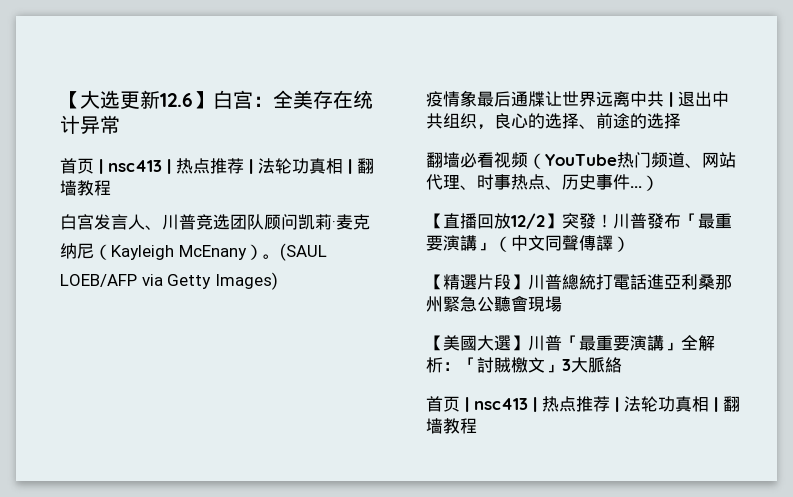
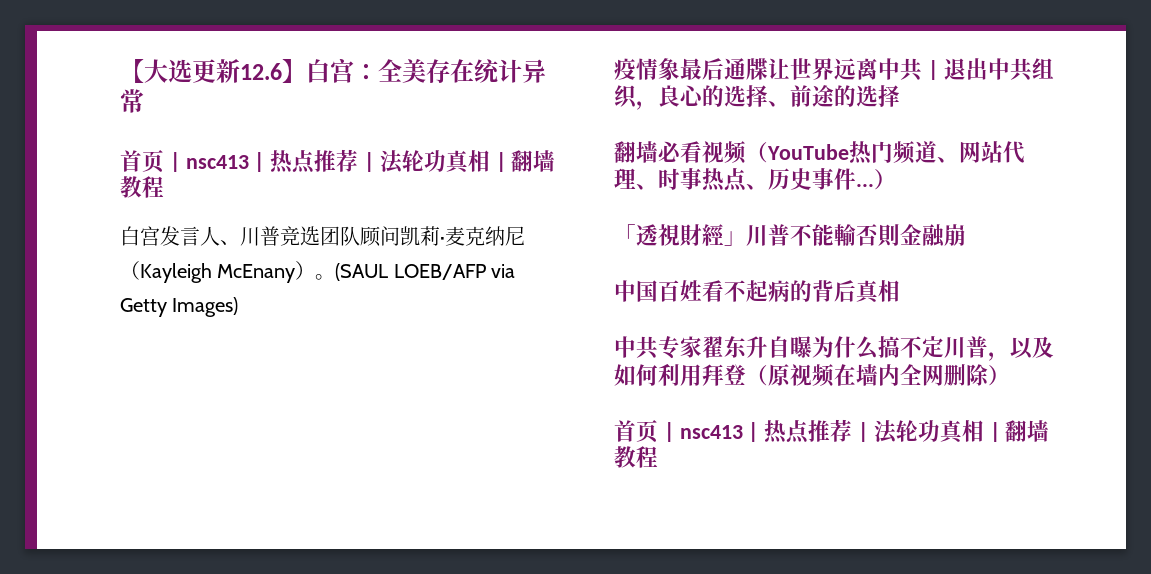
- 【直播回放12/2】突發！川普發布「最重要演講」（中文同聲傳譯）
- 【精選片段】川普總統打電話進亞利桑那州緊急公聽會現場
- 【美國大選】川普「最重要演講」全解析：「討賊檄文」3大脈絡
+ 「透視財經」川普不能輸否則金融崩
+ 中国百姓看不起病的背后真相
+ 中共专家翟东升自曝为什么搞不定川普，以及如何利用拜登（原视频在墙内全网删除）

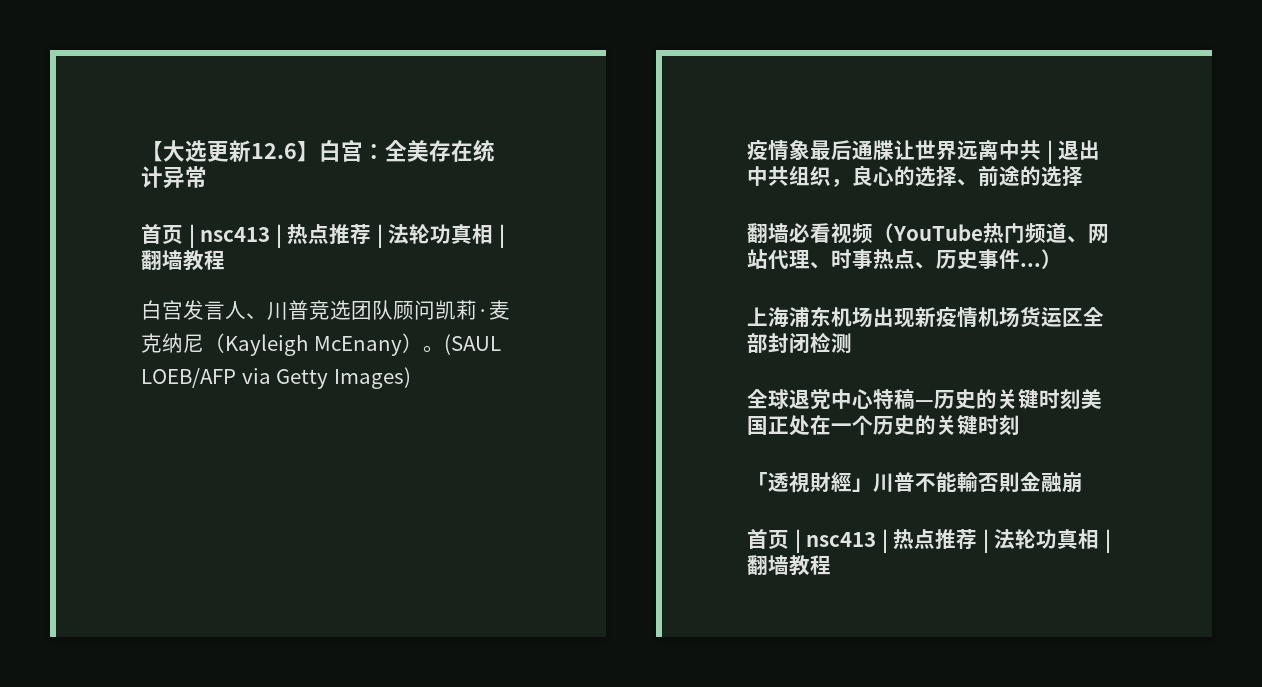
+ 上海浦东机场出现新疫情机场货运区全部封闭检测
+ 全球退党中心特稿—历史的关键时刻美国正处在一个历史的关键时刻
- 中国百姓看不起病的背后真相
- 中共专家翟东升自曝为什么搞不定川普，以及如何利用拜登（原视频在墙内全网删除）

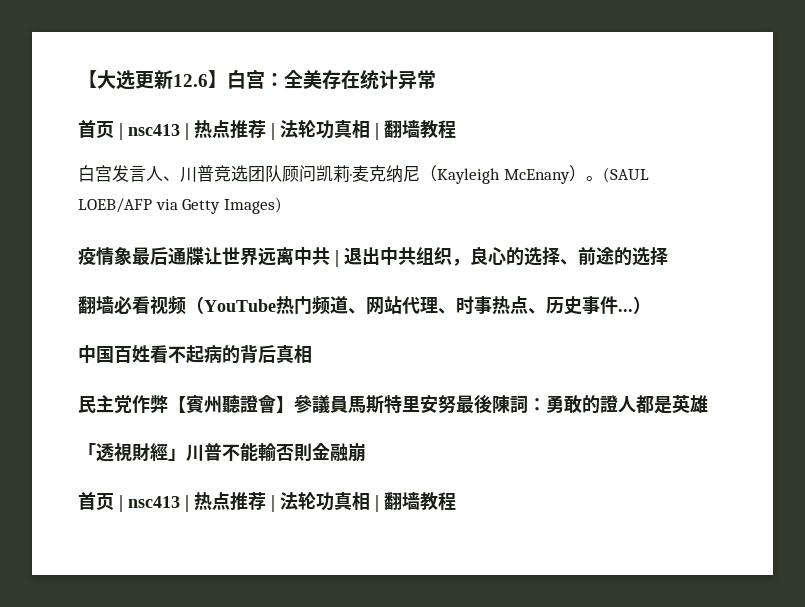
- 上海浦东机场出现新疫情机场货运区全部封闭检测
- 全球退党中心特稿—历史的关键时刻美国正处在一个历史的关键时刻
+ 中国百姓看不起病的背后真相
+ 民主党作弊【賓州聽證會】參議員馬斯特里安努最後陳詞：勇敢的證人都是英雄

